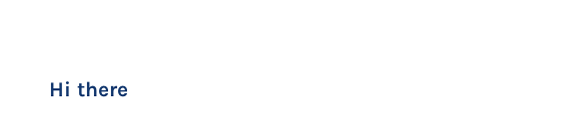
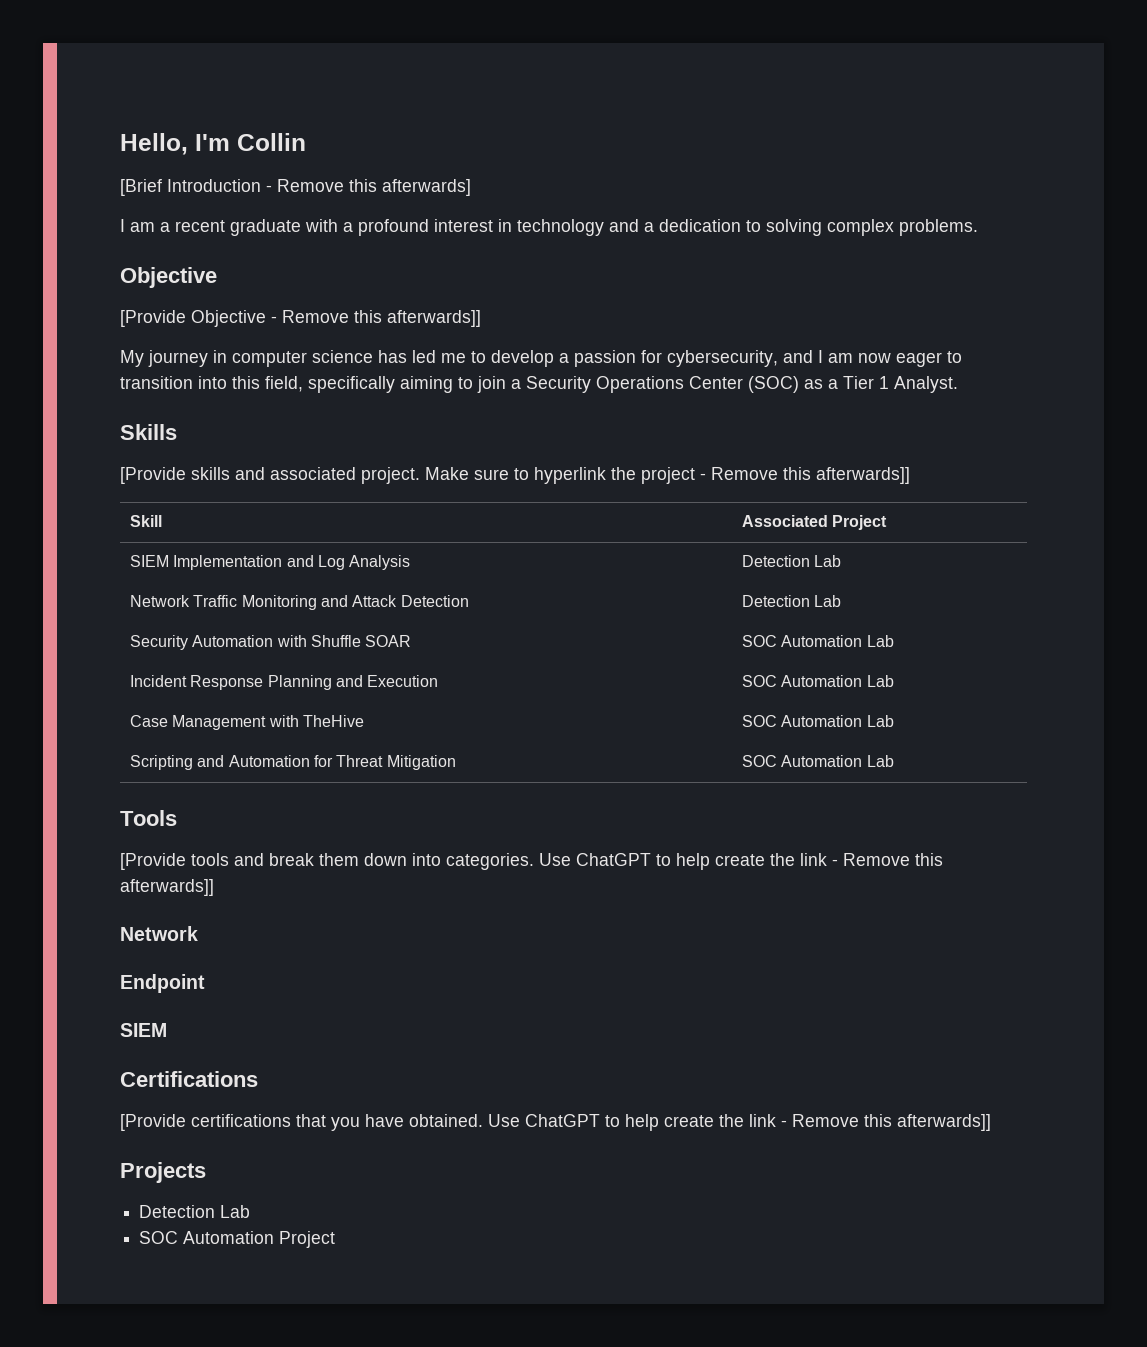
- Hi there
+ Hello, I'm Collin
+ [Brief Introduction - Remove this afterwards]
+ I am a recent graduate with a profound interest in technology and a dedication to solving complex problems.
+ Objective
+ [Provide Objective - Remove this afterwards]]
+ My journey in computer science has led me to develop a passion for cybersecurity, and I am now eager to transition into this field, specifically aiming to join a Security Operations Center (SOC) as a Tier 1 Analyst.
+ Skills
+ [Provide skills and associated project. Make sure to hyperlink the project - Remove this afterwards]]
+ Skill | Associated Project
+ SIEM Implementation and Log Analysis | Detection Lab
+ Network Traffic Monitoring and Attack Detection | Detection Lab
+ Security Automation with Shuffle SOAR | SOC Automation Lab
+ Incident Response Planning and Execution | SOC Automation Lab
+ Case Management with TheHive | SOC Automation Lab
+ Scripting and Automation for Threat Mitigation | SOC Automation Lab
+ Tools
+ [Provide tools and break them down into categories. Use ChatGPT to help create the link - Remove this afterwards]]
+ Network
+ Endpoint
+ SIEM
+ Certifications
+ [Provide certifications that you have obtained. Use ChatGPT to help create the link - Remove this afterwards]]
+ Projects
+ Detection Lab
+ SOC Automation Project

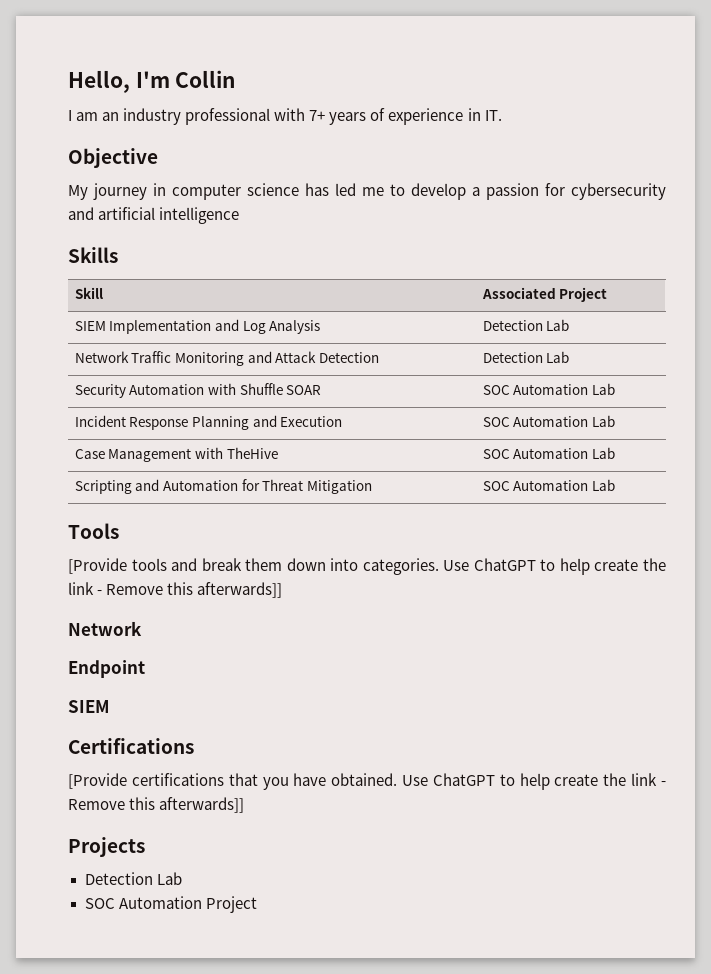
- [Brief Introduction - Remove this afterwards]
- I am a recent graduate with a profound interest in technology and a dedication to solving complex problems.
+ I am an industry professional with 7+ years of experience in IT.
  Objective
- [Provide Objective - Remove this afterwards]]
- My journey in computer science has led me to develop a passion for cybersecurity, and I am now eager to transition into this field, specifically aiming to join a Security Operations Center (SOC) as a Tier 1 Analyst.
+ My journey in computer science has led me to develop a passion for cybersecurity and artificial intelligence
  Skills
- [Provide skills and associated project. Make sure to hyperlink the project - Remove this afterwards]]

